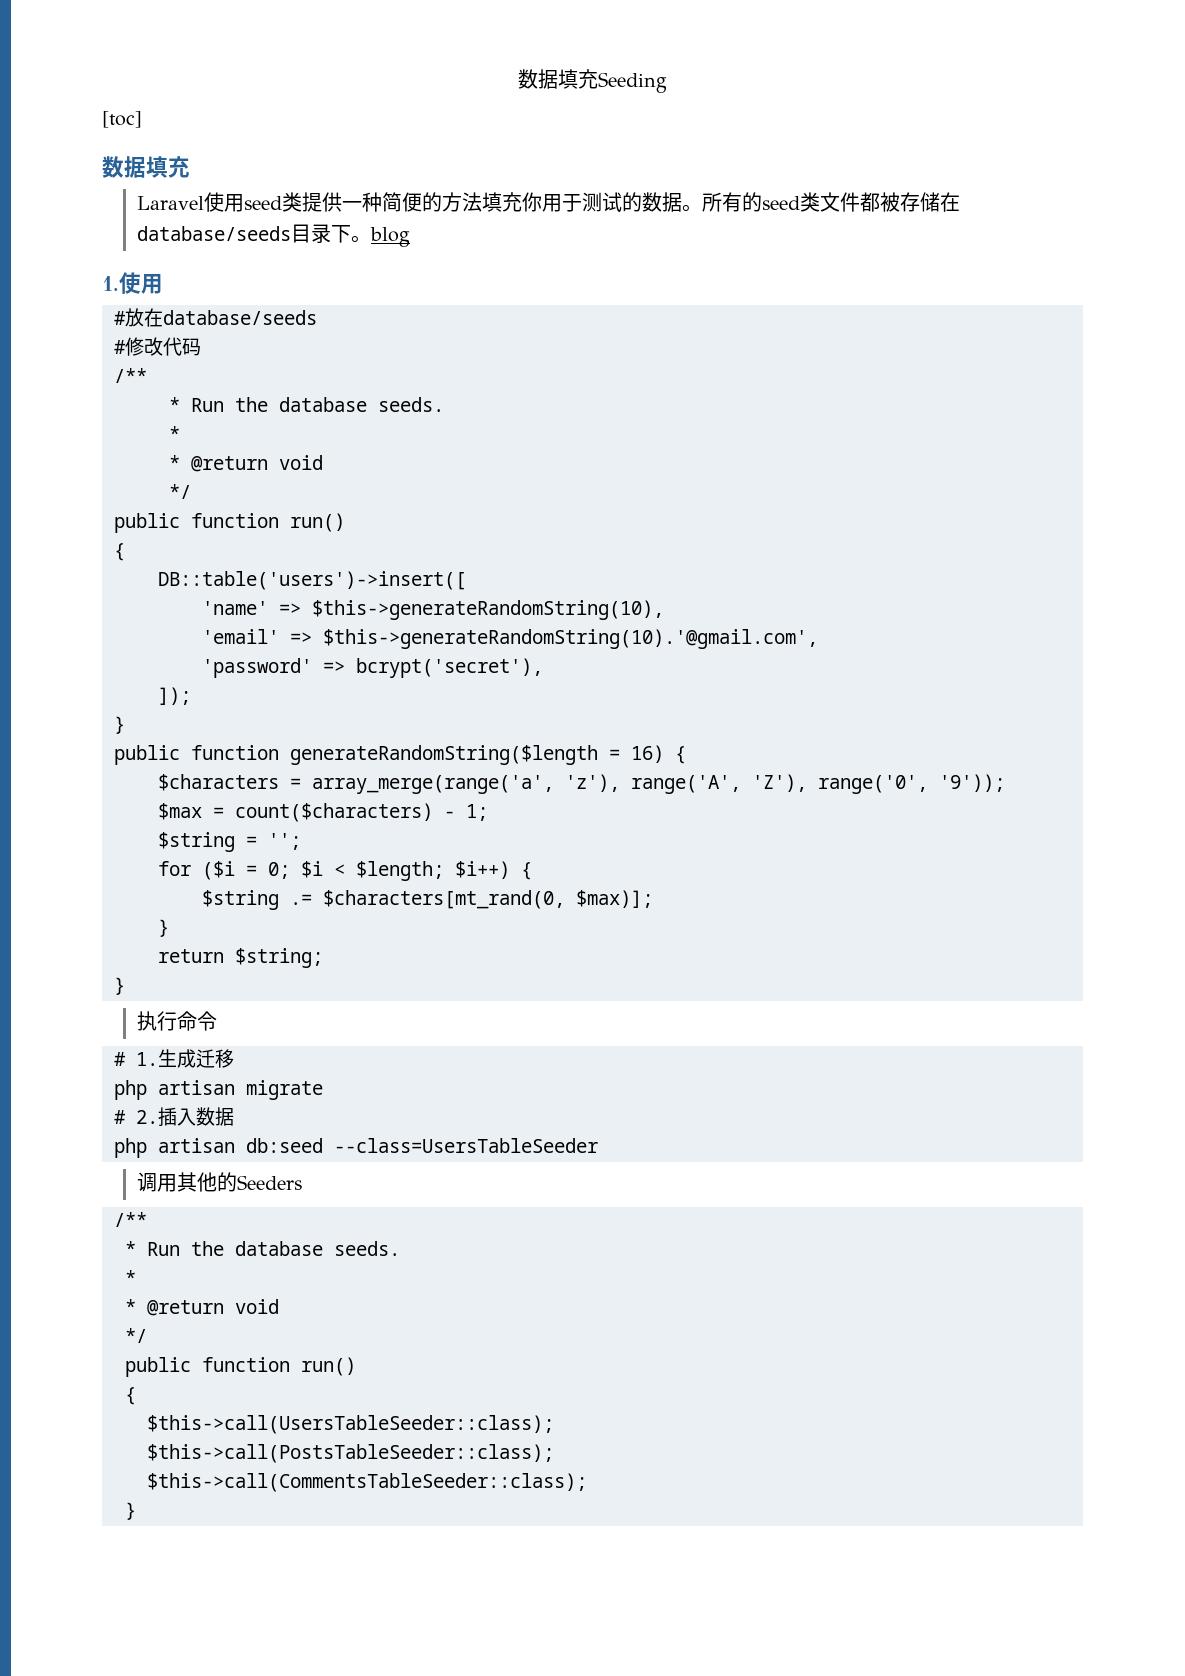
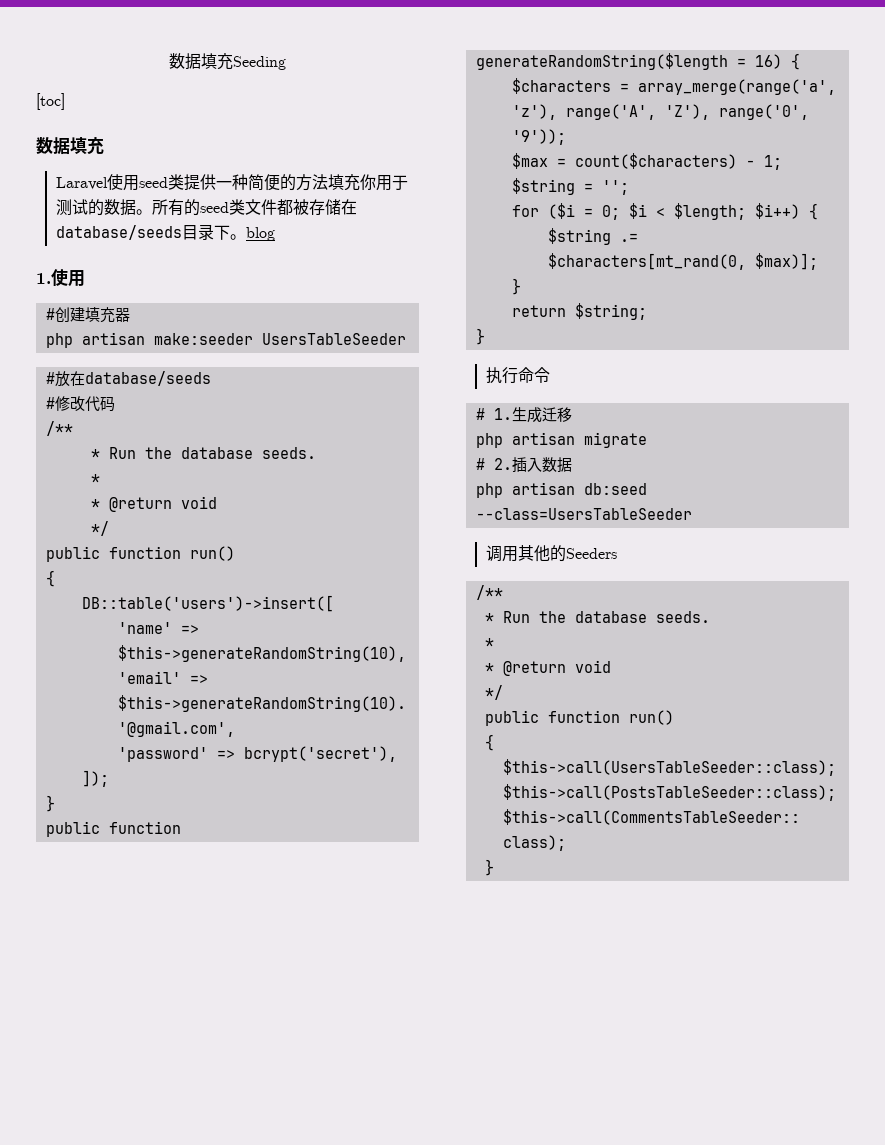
+ #创建填充器
+ php artisan make:seeder UsersTableSeeder

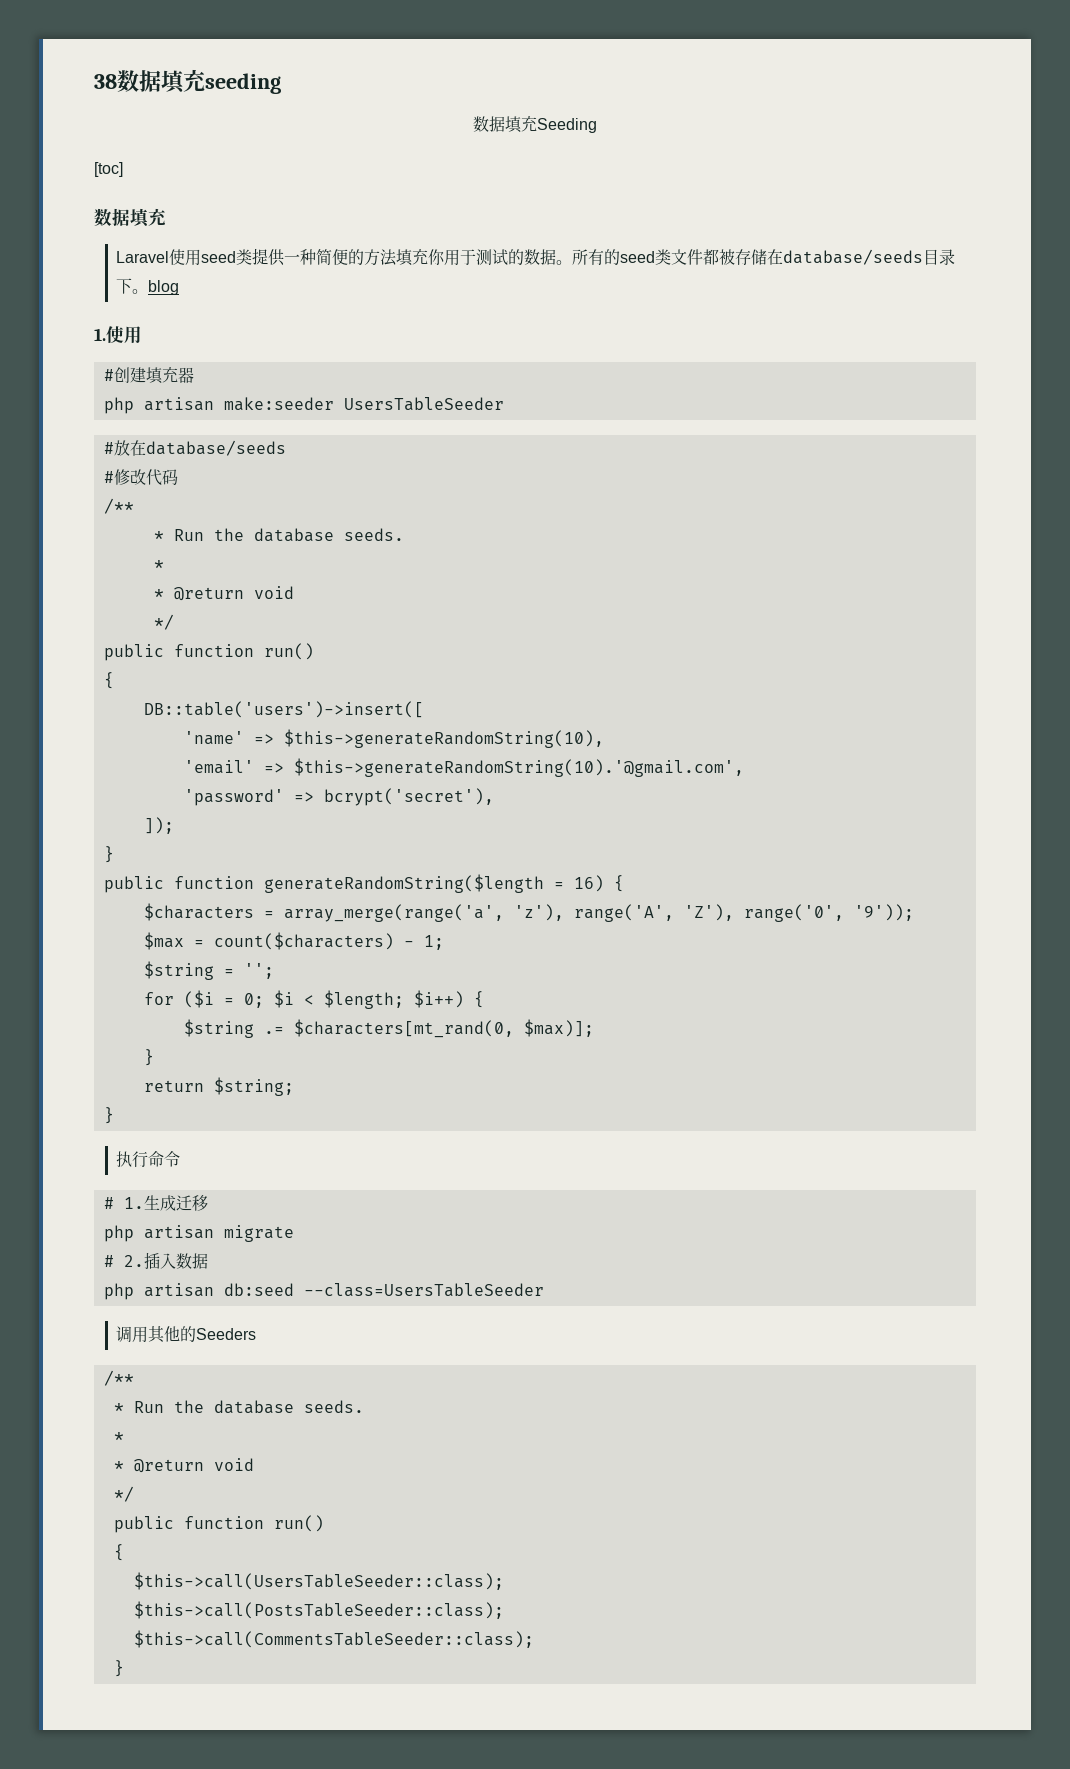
+ 38数据填充seeding

